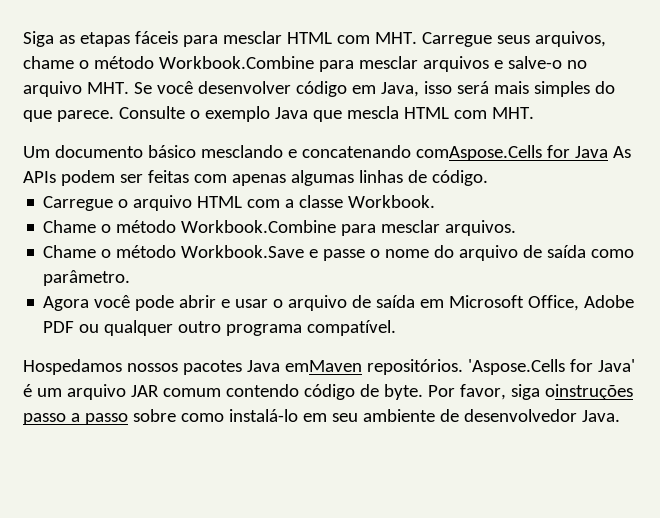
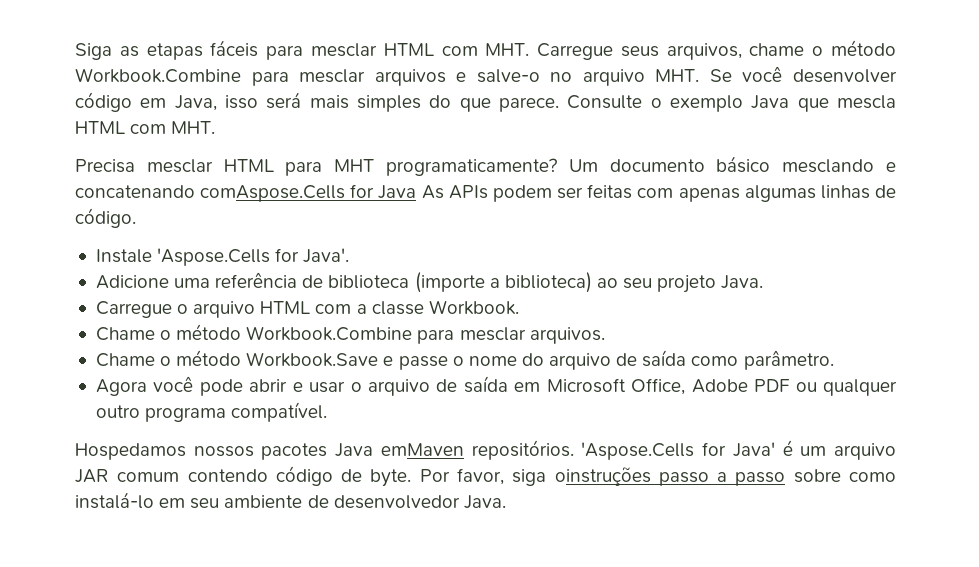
+ Precisa mesclar HTML para MHT programaticamente?
+ Instale 'Aspose.Cells for Java'.
+ Adicione uma referência de biblioteca (importe a biblioteca) ao seu projeto Java.

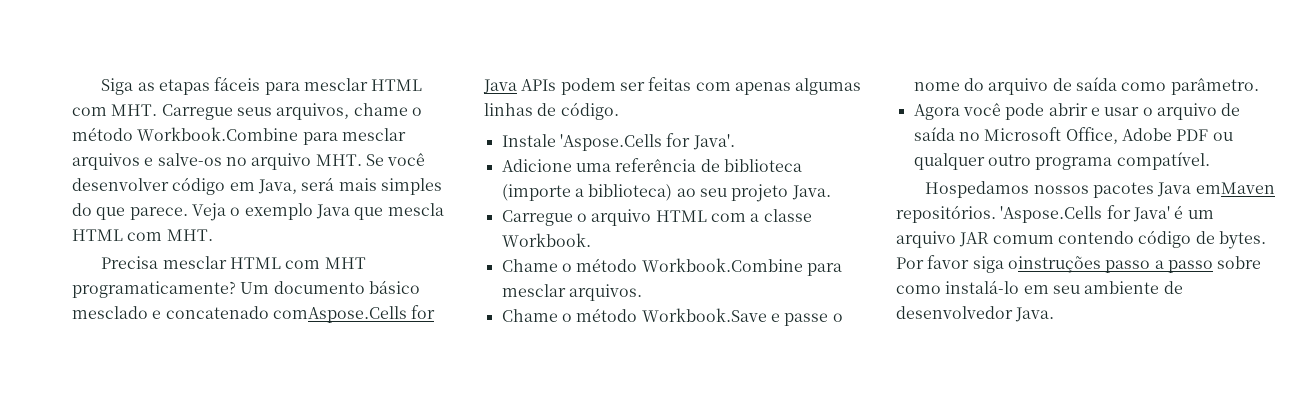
- Siga as etapas fáceis para mesclar HTML com MHT. Carregue seus arquivos, chame o método Workbook.Combine para mesclar arquivos e salve-o no arquivo MHT. Se você desenvolver código em Java, isso será mais simples do que parece.
+ Siga as etapas fáceis para mesclar HTML com MHT. Carregue seus arquivos, chame o método Workbook.Combine para mesclar arquivos e salve-os no arquivo MHT. Se você desenvolver código em Java, será mais simples do que parece.
- Consulte o exemplo Java que mescla HTML com MHT.
+ Veja o exemplo Java que mescla HTML com MHT.
- Precisa mesclar HTML para MHT programaticamente?
+ Precisa mesclar HTML com MHT programaticamente?
- Um documento básico mesclando e concatenando comAspose.Cells for Java As APIs podem ser feitas com apenas algumas linhas de código.
+ Um documento básico mesclado e concatenado comAspose.Cells for Java APIs podem ser feitas com apenas algumas linhas de código.
- Agora você pode abrir e usar o arquivo de saída em Microsoft Office, Adobe PDF ou qualquer outro programa compatível.
+ Agora você pode abrir e usar o arquivo de saída no Microsoft Office, Adobe PDF ou qualquer outro programa compatível.
- 'Aspose.Cells for Java' é um arquivo JAR comum contendo código de byte. Por favor, siga oinstruções passo a passo sobre como instalá-lo em seu ambiente de desenvolvedor Java.
+ 'Aspose.Cells for Java' é um arquivo JAR comum contendo código de bytes. Por favor siga oinstruções passo a passo sobre como instalá-lo em seu ambiente de desenvolvedor Java.

